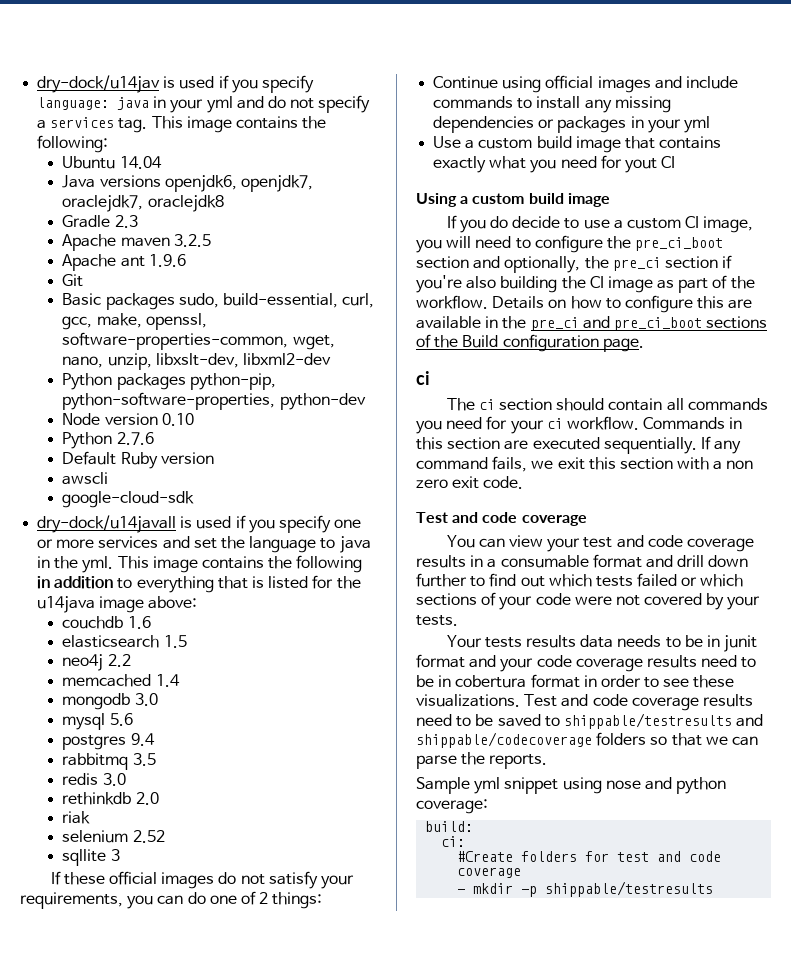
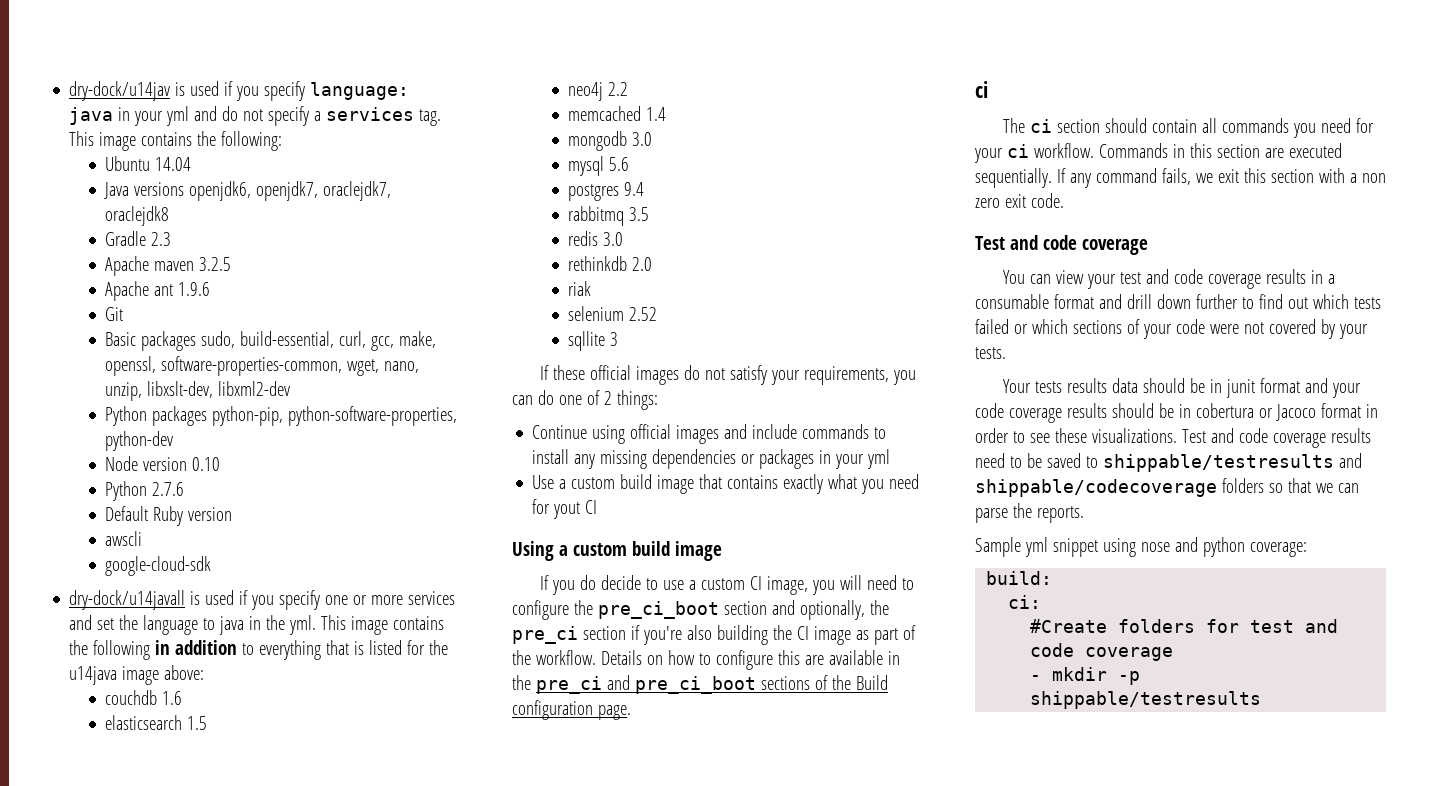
- Your tests results data needs to be in junit format and your code coverage results need to be in cobertura format in order to see these visualizations.
+ Your tests results data should be in junit format and your code coverage results should be in cobertura or Jacoco format in order to see these visualizations.

